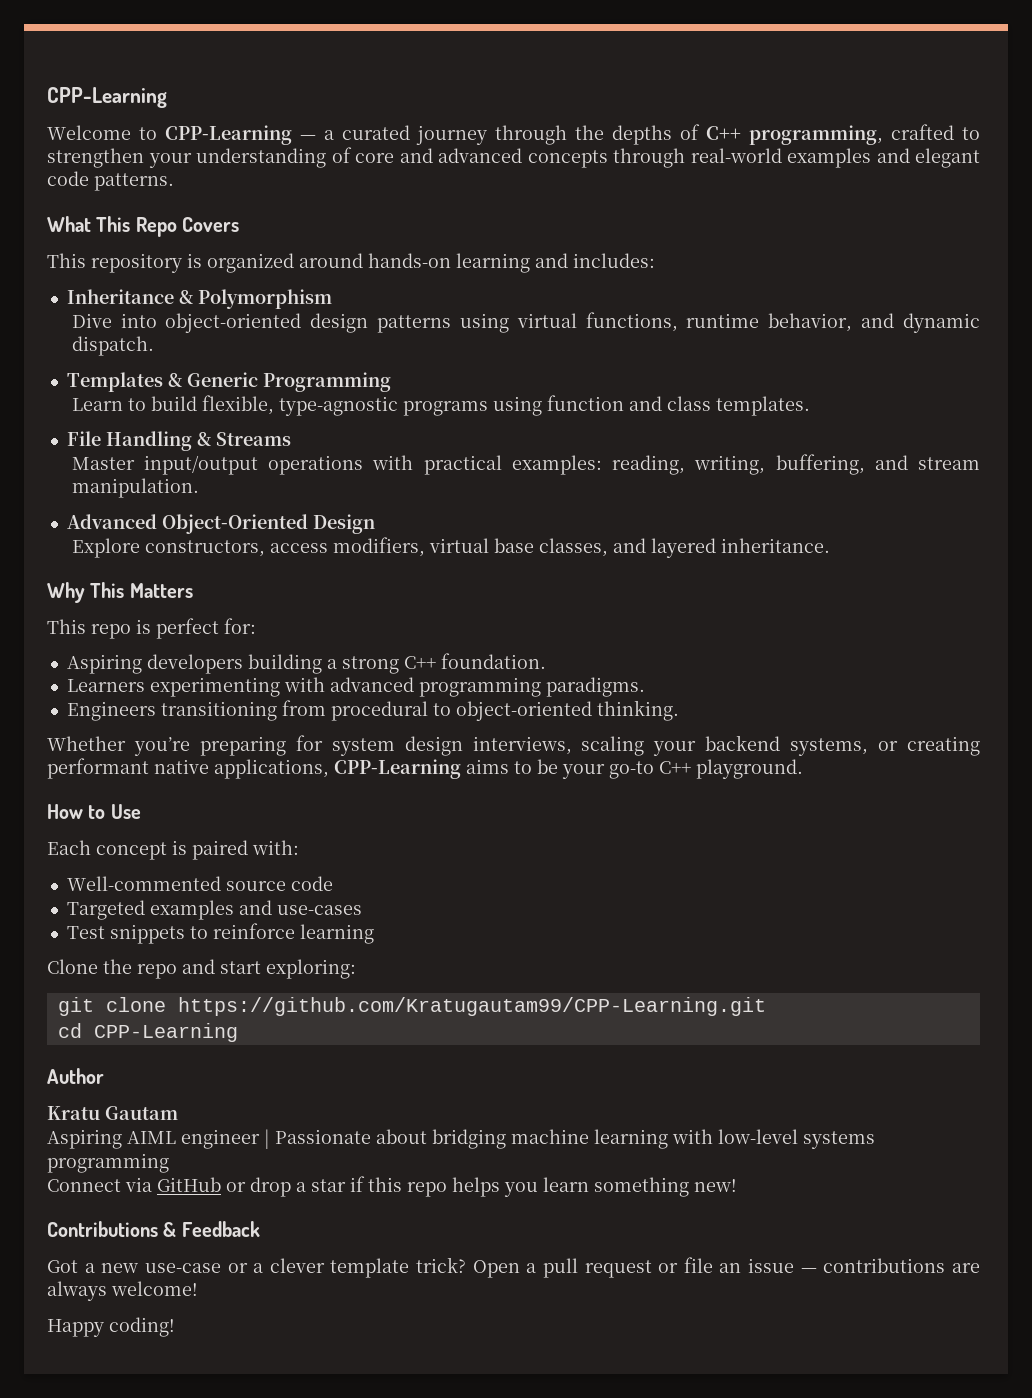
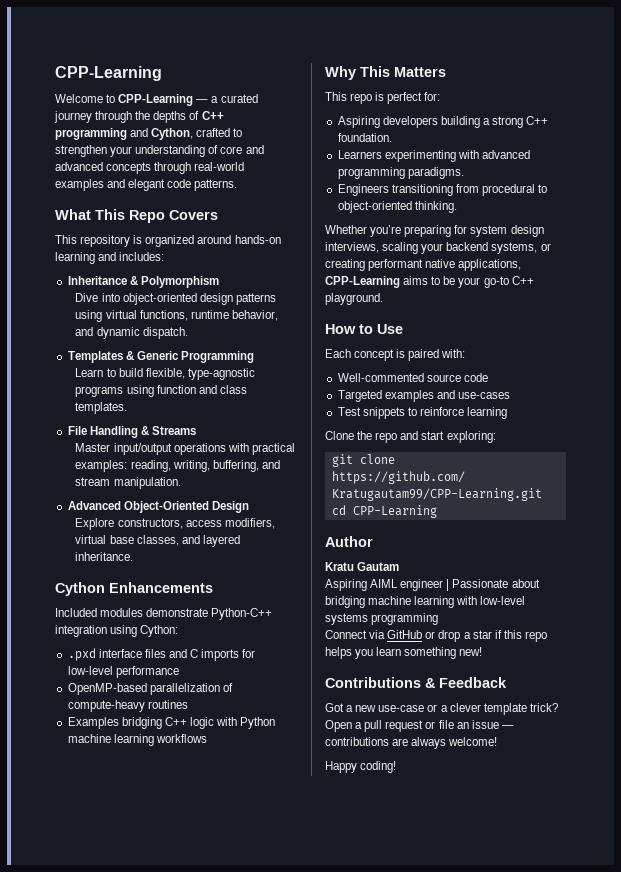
- Welcome to CPP-Learning — a curated journey through the depths of C++ programming, crafted to strengthen your understanding of core and advanced concepts through real-world examples and elegant code patterns.
+ Welcome to CPP-Learning — a curated journey through the depths of C++ programming and Cython, crafted to strengthen your understanding of core and advanced concepts through real-world examples and elegant code patterns.
+ Cython Enhancements
+ Included modules demonstrate Python-C++ integration using Cython:
+ .pxd interface files and C imports for low-level performance
+ OpenMP-based parallelization of compute-heavy routines
+ Examples bridging C++ logic with Python machine learning workflows

